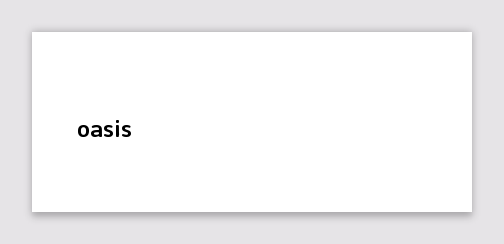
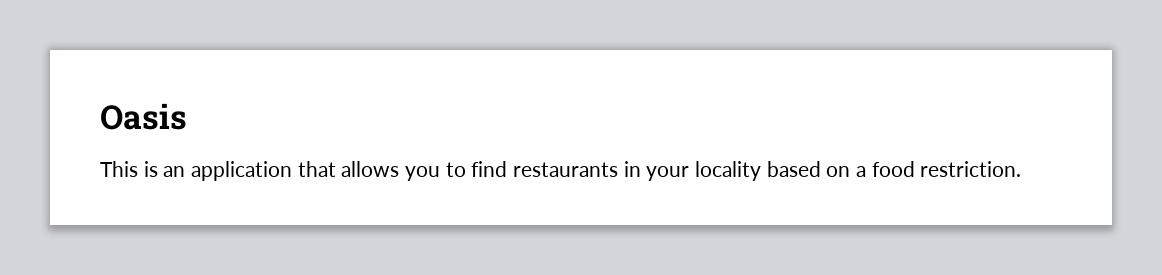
- oasis
+ Oasis
+ This is an application that allows you to find restaurants in your locality based on a food restriction.

